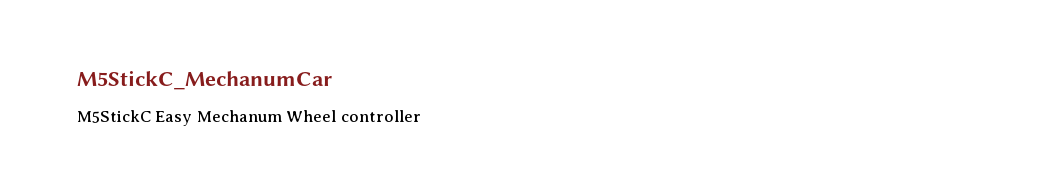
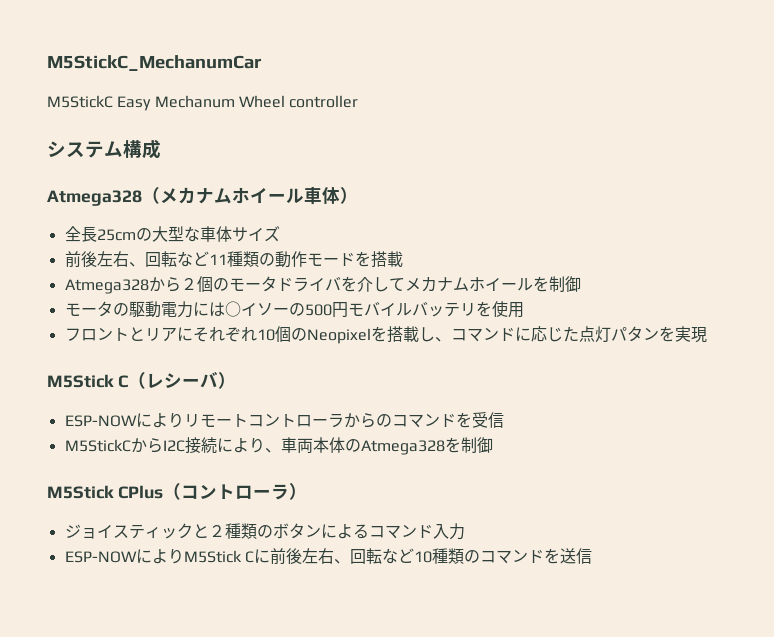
+ システム構成
+ Atmega328（メカナムホイール車体）
+ 全長25cmの大型な車体サイズ
+ 前後左右、回転など11種類の動作モードを搭載
+ Atmega328から２個のモータドライバを介してメカナムホイールを制御
+ モータの駆動電力には○イソーの500円モバイルバッテリを使用
+ フロントとリアにそれぞれ10個のNeopixelを搭載し、コマンドに応じた点灯パタンを実現
+ M5Stick C（レシーバ）
+ ESP-NOWによりリモートコントローラからのコマンドを受信
+ M5StickCからI2C接続により、車両本体のAtmega328を制御
+ M5Stick CPlus（コントローラ）
+ ジョイスティックと２種類のボタンによるコマンド入力
+ ESP-NOWによりM5Stick Cに前後左右、回転など10種類のコマンドを送信

